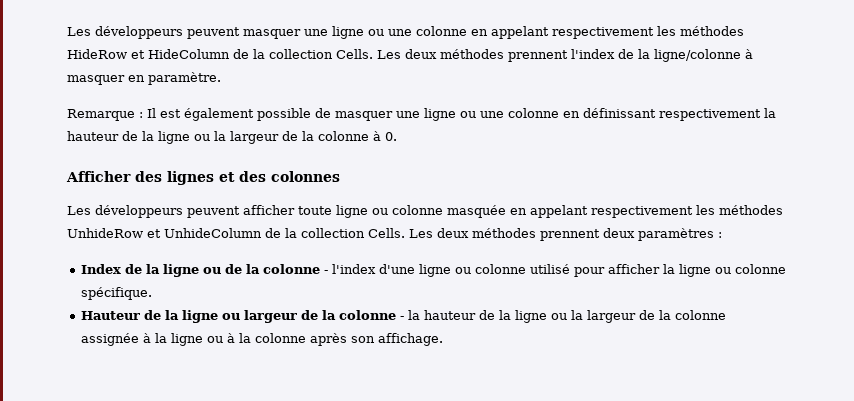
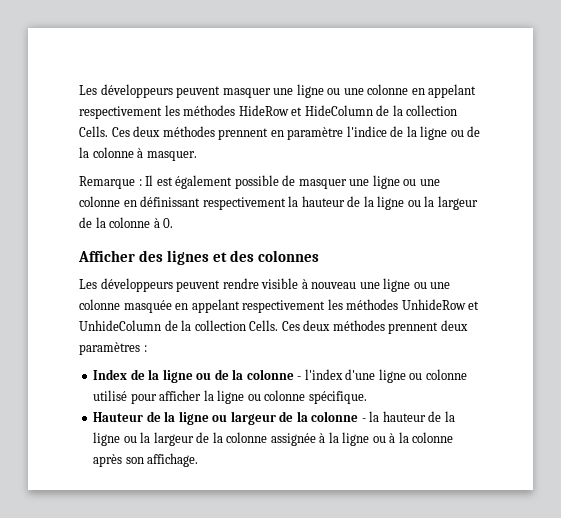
- Les deux méthodes prennent l'index de la ligne/colonne à masquer en paramètre.
+ Ces deux méthodes prennent en paramètre l'indice de la ligne ou de la colonne à masquer.
- Les développeurs peuvent afficher toute ligne ou colonne masquée en appelant respectivement les méthodes UnhideRow et UnhideColumn de la collection Cells.
+ Les développeurs peuvent rendre visible à nouveau une ligne ou une colonne masquée en appelant respectivement les méthodes UnhideRow et UnhideColumn de la collection Cells.
- Les deux méthodes prennent deux paramètres :
+ Ces deux méthodes prennent deux paramètres :

